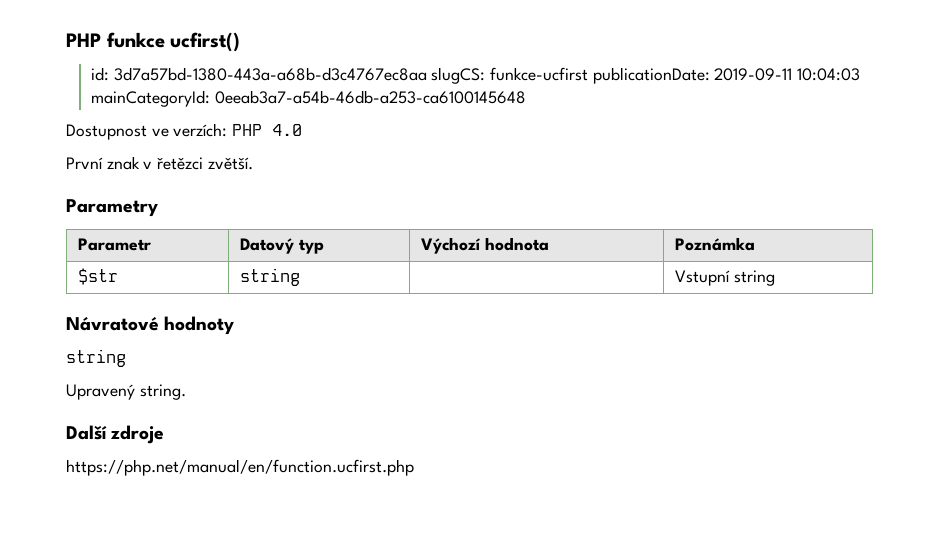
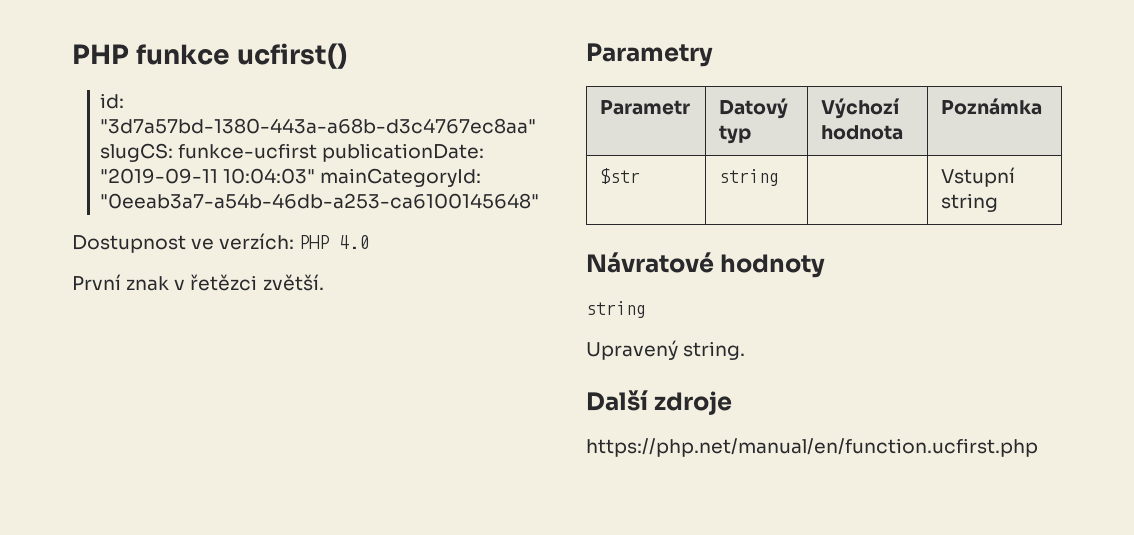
- id: 3d7a57bd-1380-443a-a68b-d3c4767ec8aa slugCS: funkce-ucfirst publicationDate: 2019-09-11 10:04:03 mainCategoryId: 0eeab3a7-a54b-46db-a253-ca6100145648
+ id: "3d7a57bd-1380-443a-a68b-d3c4767ec8aa" slugCS: funkce-ucfirst publicationDate: "2019-09-11 10:04:03" mainCategoryId: "0eeab3a7-a54b-46db-a253-ca6100145648"

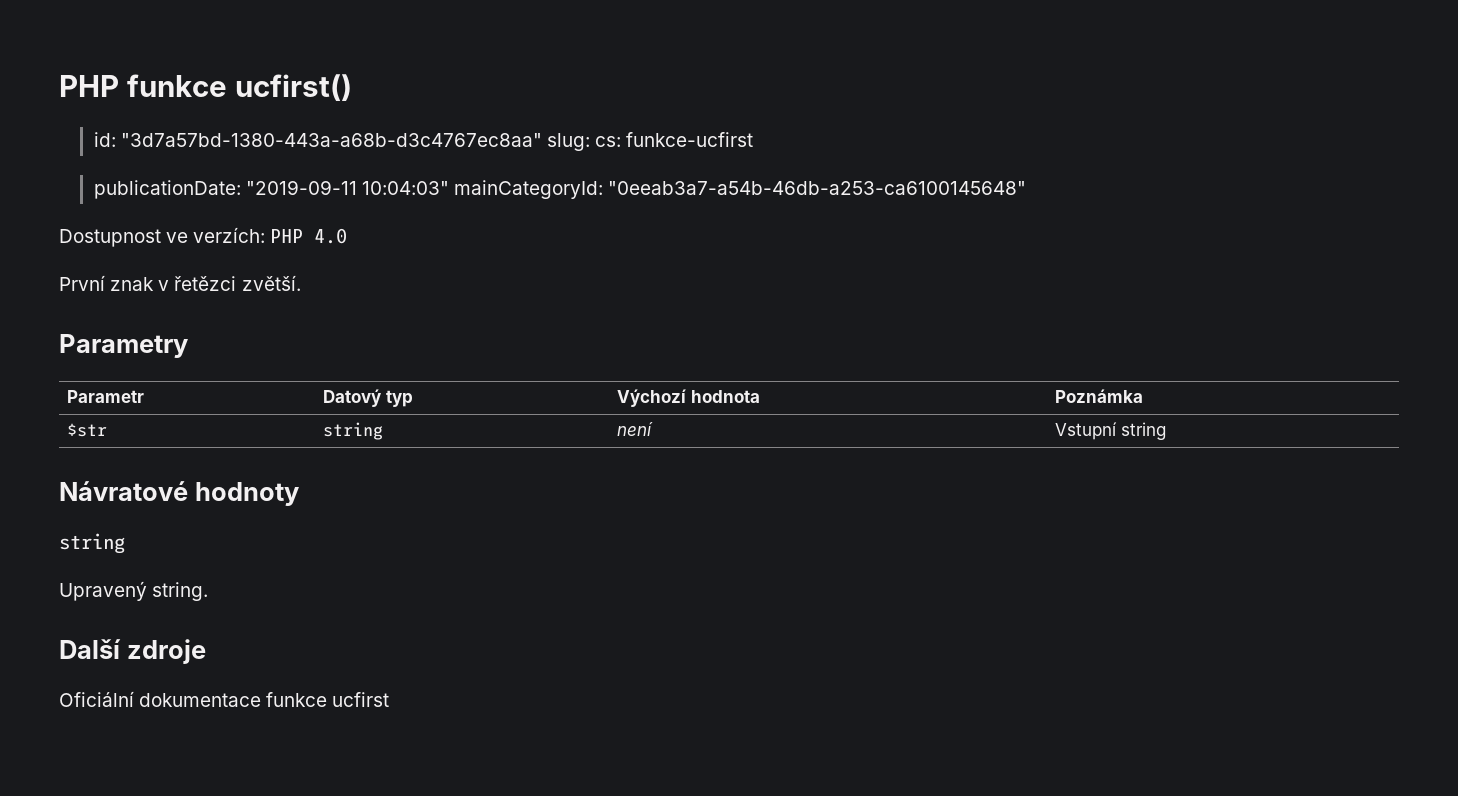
- id: "3d7a57bd-1380-443a-a68b-d3c4767ec8aa" slugCS: funkce-ucfirst publicationDate: "2019-09-11 10:04:03" mainCategoryId: "0eeab3a7-a54b-46db-a253-ca6100145648"
+ id: "3d7a57bd-1380-443a-a68b-d3c4767ec8aa" slug: cs: funkce-ucfirst
+ publicationDate: "2019-09-11 10:04:03" mainCategoryId: "0eeab3a7-a54b-46db-a253-ca6100145648"
- $str | string | | Vstupní string
+ $str | string | není | Vstupní string
- https://php.net/manual/en/function.ucfirst.php
+ Oficiální dokumentace funkce ucfirst

